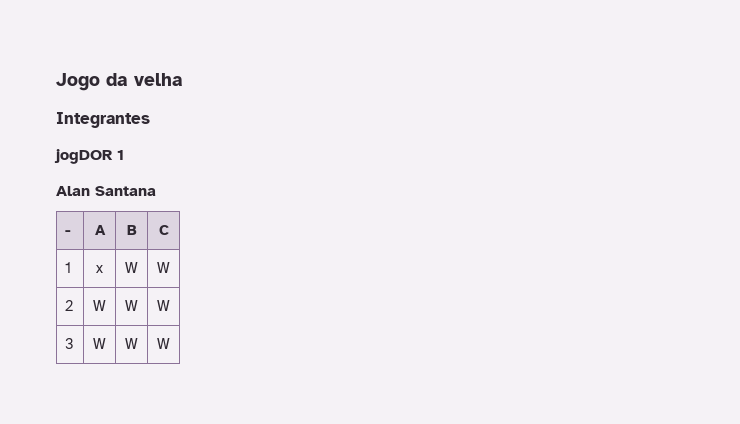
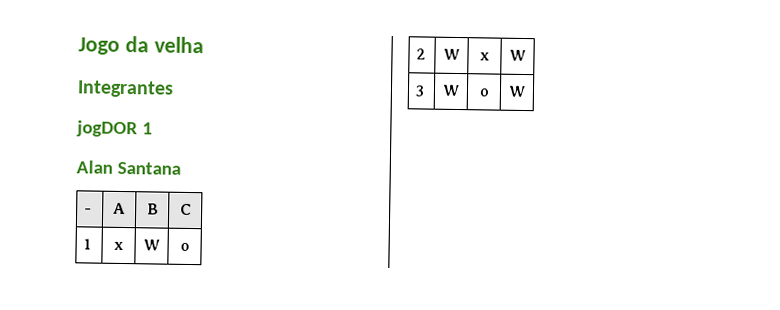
- 1 | x | W | W
+ 1 | x | W | o
- 2 | W | W | W
+ 2 | W | x | W
- 3 | W | W | W
+ 3 | W | o | W

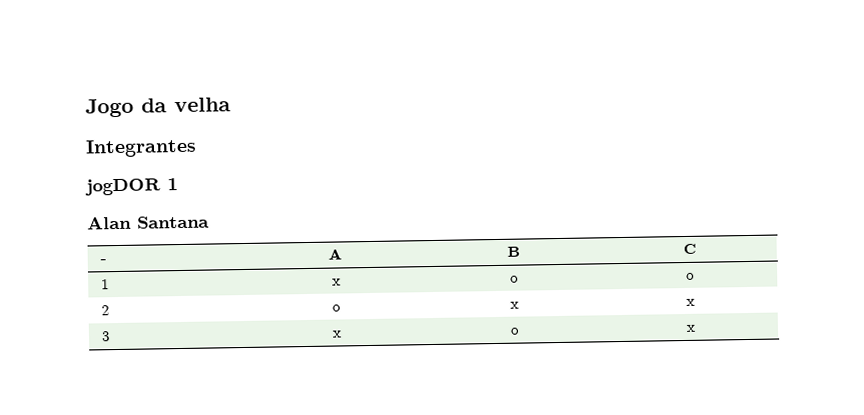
- 1 | x | W | o
+ 1 | x | o | o
- 2 | W | x | W
+ 2 | o | x | x
- 3 | W | o | W
+ 3 | x | o | x

